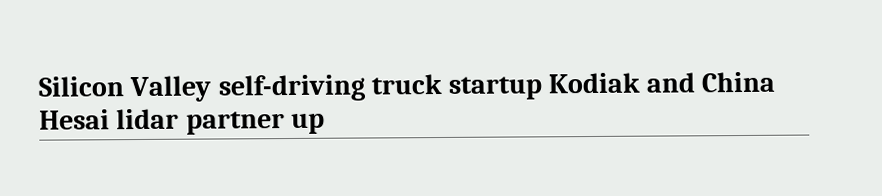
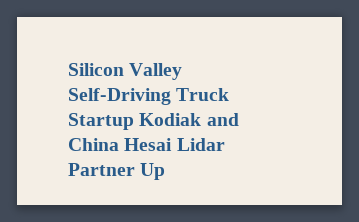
- Silicon Valley self-driving truck startup Kodiak and China Hesai lidar partner up
+ Silicon Valley Self-Driving Truck Startup Kodiak and China Hesai Lidar Partner Up

